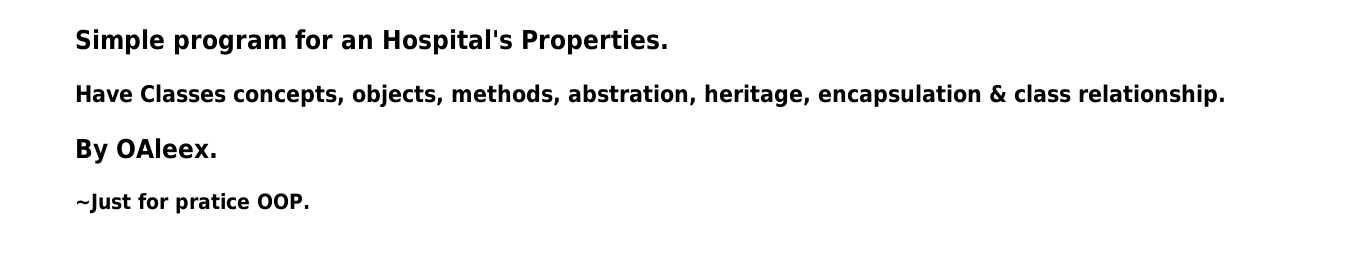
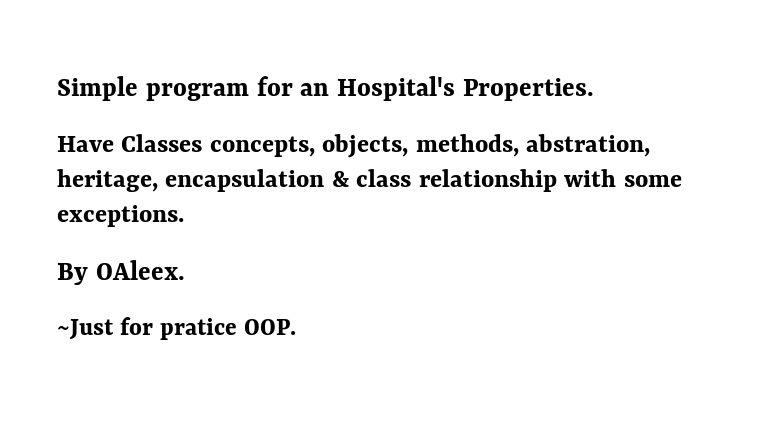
- Have Classes concepts, objects, methods, abstration, heritage, encapsulation & class relationship.
+ Have Classes concepts, objects, methods, abstration, heritage, encapsulation & class relationship with some exceptions.

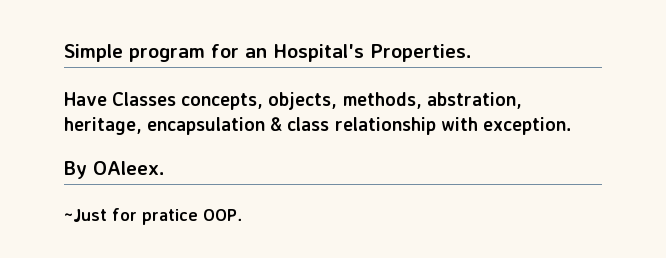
- Have Classes concepts, objects, methods, abstration, heritage, encapsulation & class relationship with some exceptions.
+ Have Classes concepts, objects, methods, abstration, heritage, encapsulation & class relationship with exception.

